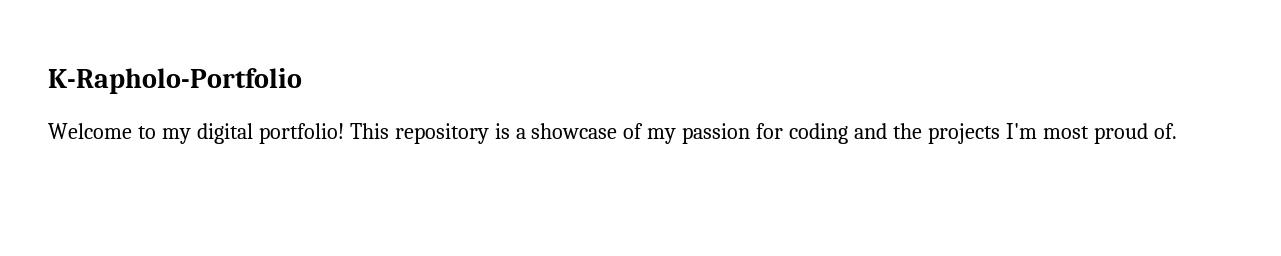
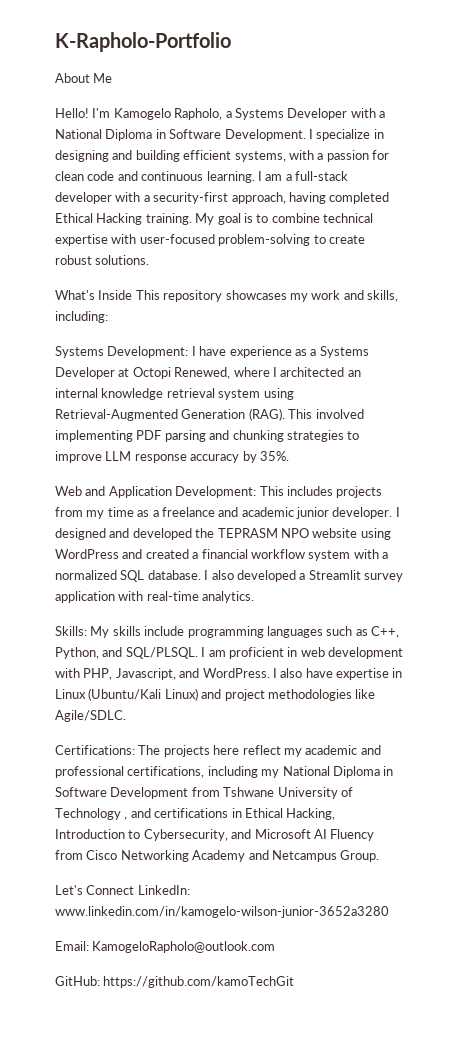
- Welcome to my digital portfolio! This repository is a showcase of my passion for coding and the projects I'm most proud of.
+ About Me
+ Hello! I'm Kamogelo Rapholo, a Systems Developer with a National Diploma in Software Development. I specialize in designing and building efficient systems, with a passion for clean code and continuous learning. I am a full-stack developer with a security-first approach, having completed Ethical Hacking training. My goal is to combine technical expertise with user-focused problem-solving to create robust solutions.
+ What's Inside This repository showcases my work and skills, including:
+ Systems Development: I have experience as a Systems Developer at Octopi Renewed, where I architected an internal knowledge retrieval system using Retrieval-Augmented Generation (RAG). This involved implementing PDF parsing and chunking strategies to improve LLM response accuracy by 35%.
+ Web and Application Development: This includes projects from my time as a freelance and academic junior developer. I designed and developed the TEPRASM NPO website using WordPress and created a financial workflow system with a normalized SQL database. I also developed a Streamlit survey application with real-time analytics.
+ Skills: My skills include programming languages such as C++, Python, and SQL/PLSQL. I am proficient in web development with PHP, Javascript, and WordPress. I also have expertise in Linux (Ubuntu/Kali Linux) and project methodologies like Agile/SDLC.
+ Certifications: The projects here reflect my academic and professional certifications, including my National Diploma in Software Development from Tshwane University of Technology , and certifications in Ethical Hacking, Introduction to Cybersecurity, and Microsoft AI Fluency from Cisco Networking Academy and Netcampus Group.
+ Let's Connect LinkedIn: www.linkedin.com/in/kamogelo-wilson-junior-3652a3280
+ Email: KamogeloRapholo@outlook.com
+ GitHub: https://github.com/kamoTechGit

